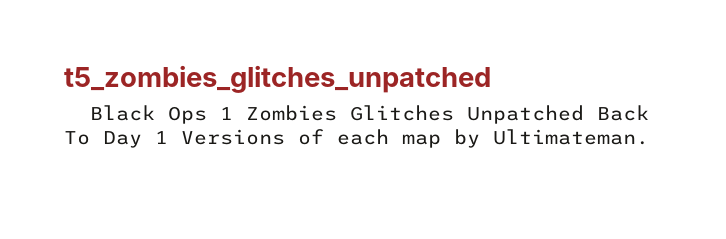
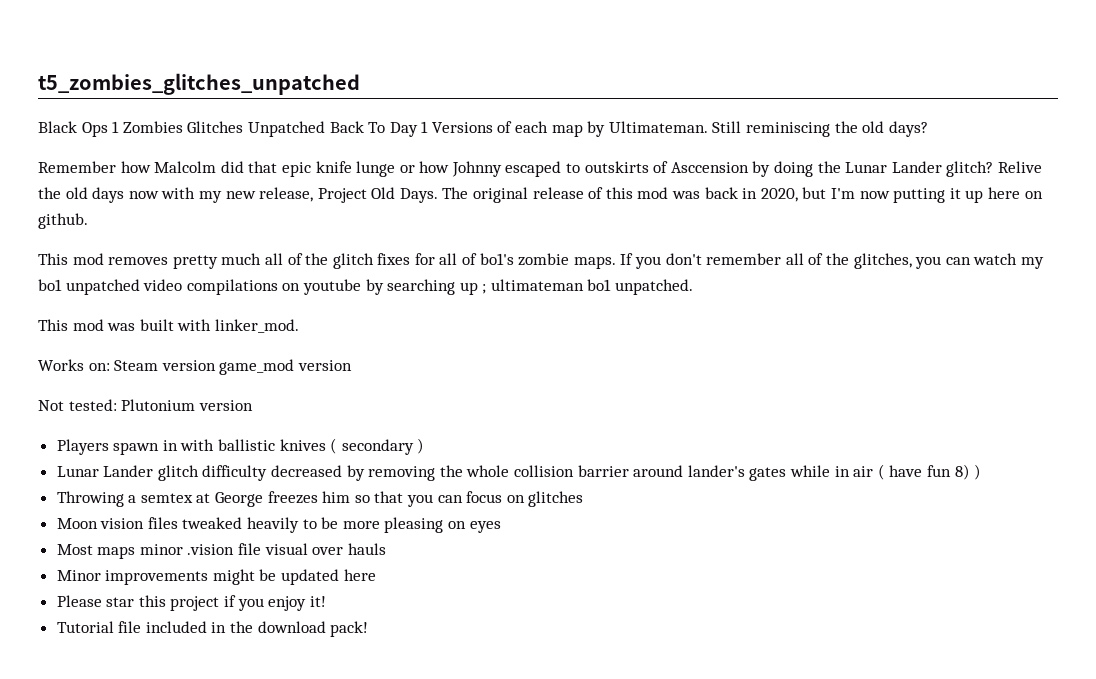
+ Still reminiscing the old days?
+ Remember how Malcolm did that epic knife lunge or how Johnny escaped to outskirts of Asccension by doing the Lunar Lander glitch? Relive the old days now with my new release, Project Old Days. The original release of this mod was back in 2020, but I'm now putting it up here on github.
+ This mod removes pretty much all of the glitch fixes for all of bo1's zombie maps. If you don't remember all of the glitches, you can watch my bo1 unpatched video compilations on youtube by searching up ; ultimateman bo1 unpatched.
+ This mod was built with linker_mod.
+ Works on: Steam version game_mod version
+ Not tested: Plutonium version
+ Players spawn in with ballistic knives ( secondary )
+ Lunar Lander glitch difficulty decreased by removing the whole collision barrier around lander's gates while in air ( have fun 8) )
+ Throwing a semtex at George freezes him so that you can focus on glitches
+ Moon vision files tweaked heavily to be more pleasing on eyes
+ Most maps minor .vision file visual over hauls
+ Minor improvements might be updated here
+ Please star this project if you enjoy it!
+ Tutorial file included in the download pack!

